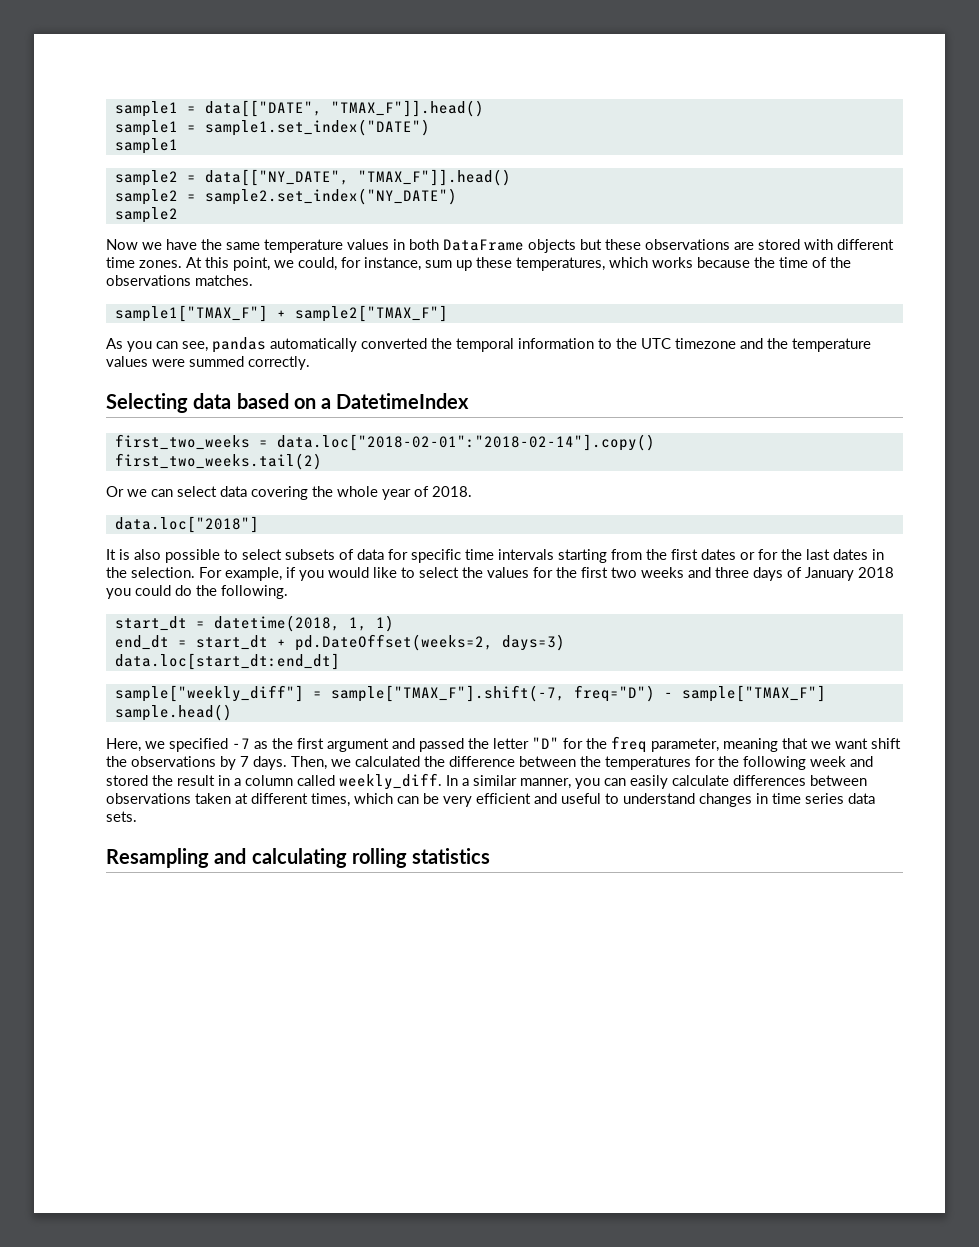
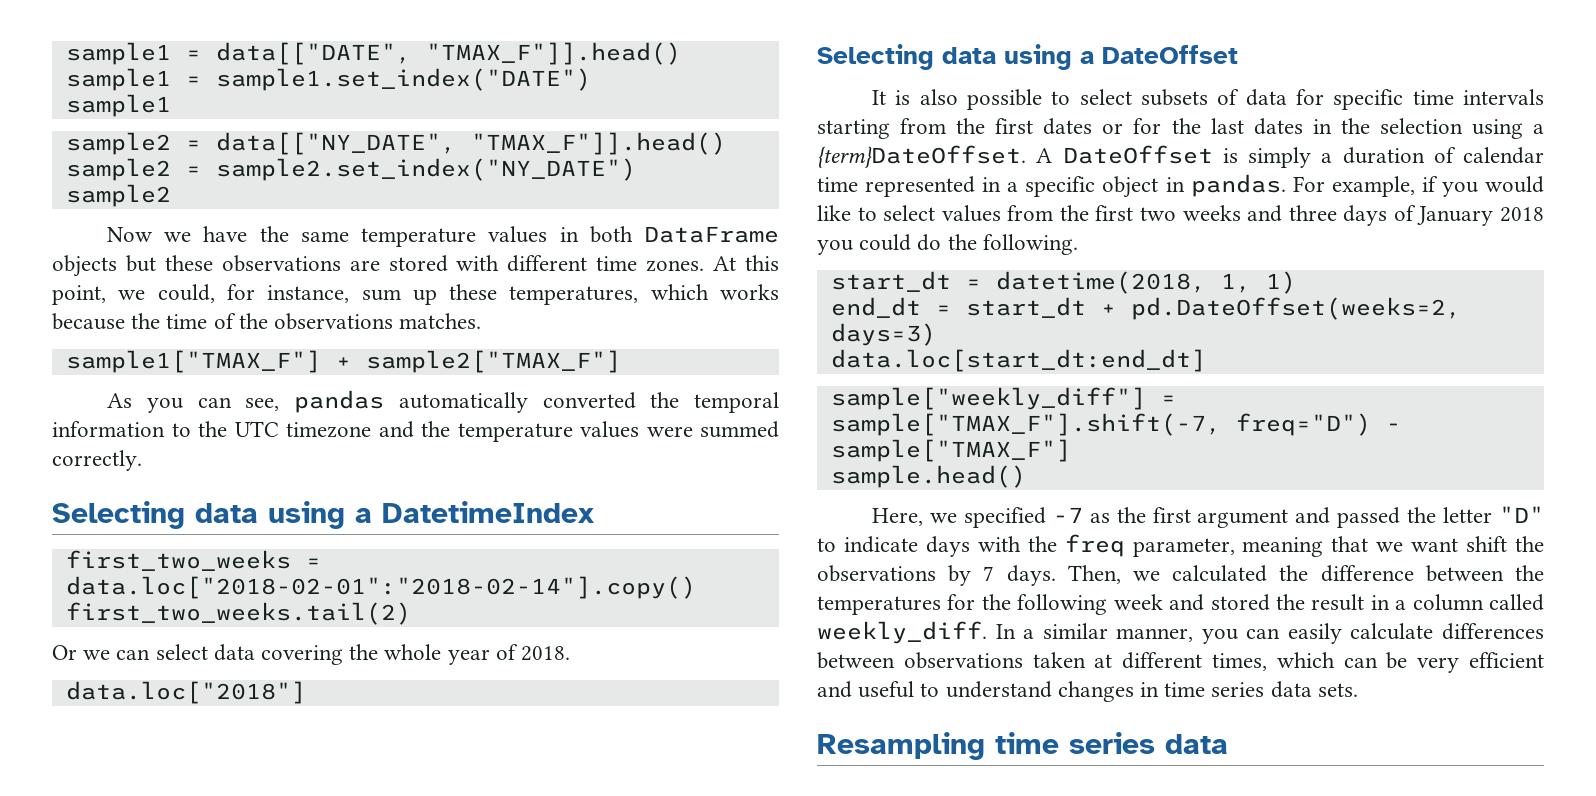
- Selecting data based on a DatetimeIndex
+ Selecting data using a DatetimeIndex
+ Selecting data using a DateOffset
- It is also possible to select subsets of data for specific time intervals starting from the first dates or for the last dates in the selection.
+ It is also possible to select subsets of data for specific time intervals starting from the first dates or for the last dates in the selection using a {term}DateOffset. A DateOffset is simply a duration of calendar time represented in a specific object in pandas.
- For example, if you would like to select the values for the first two weeks and three days of January 2018 you could do the following.
+ For example, if you would like to select values from the first two weeks and three days of January 2018 you could do the following.
- Here, we specified -7 as the first argument and passed the letter "D" for the freq parameter, meaning that we want shift the observations by 7 days.
+ Here, we specified -7 as the first argument and passed the letter "D" to indicate days with the freq parameter, meaning that we want shift the observations by 7 days.
- Resampling and calculating rolling statistics
+ Resampling time series data

